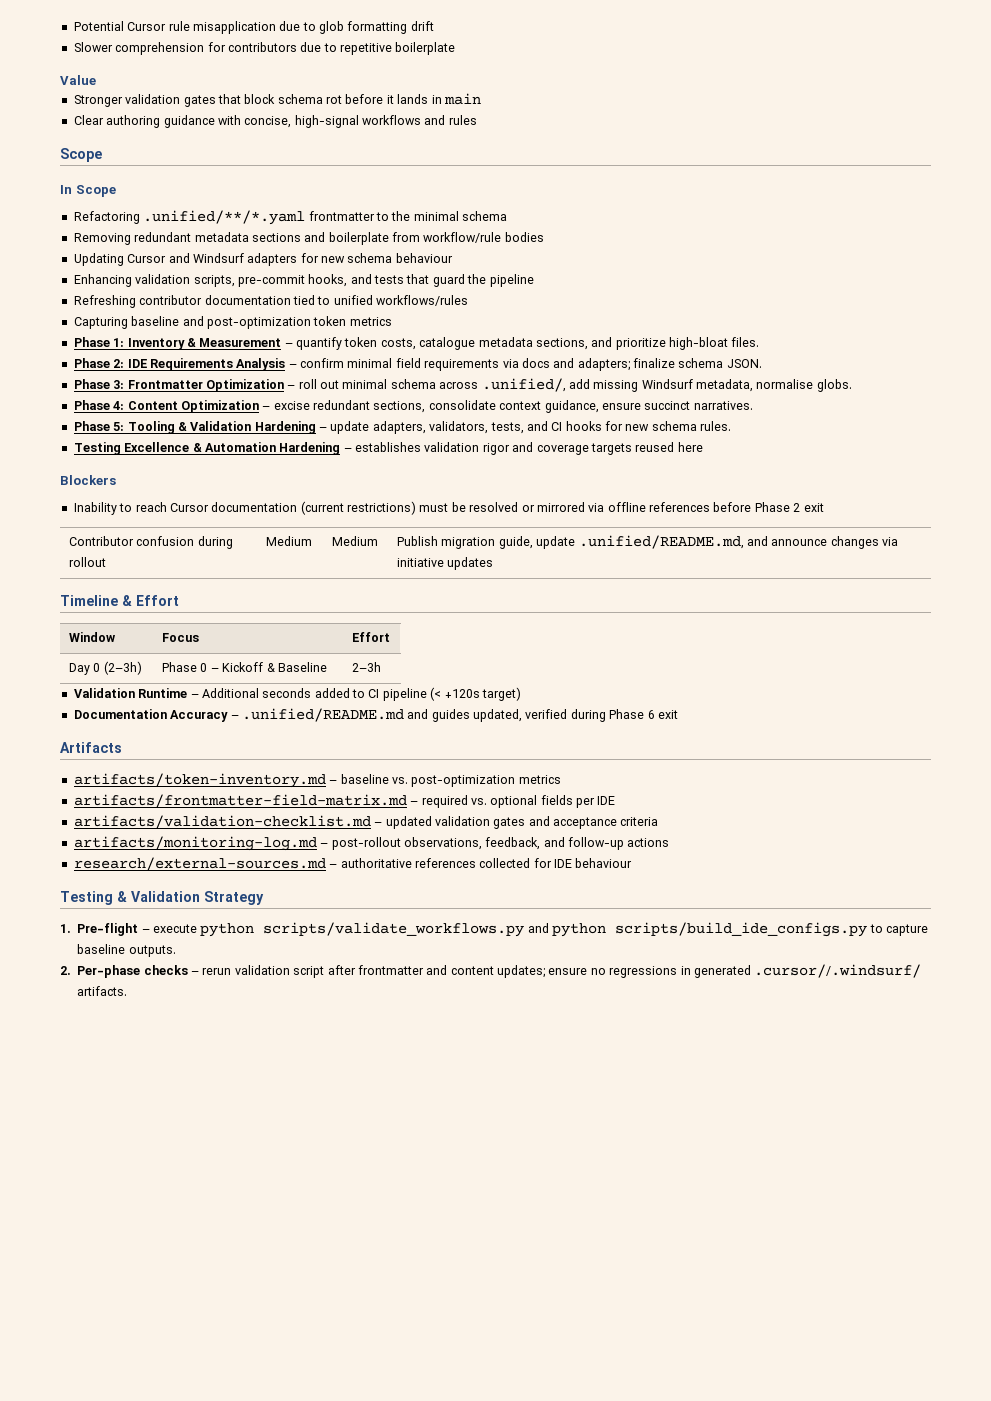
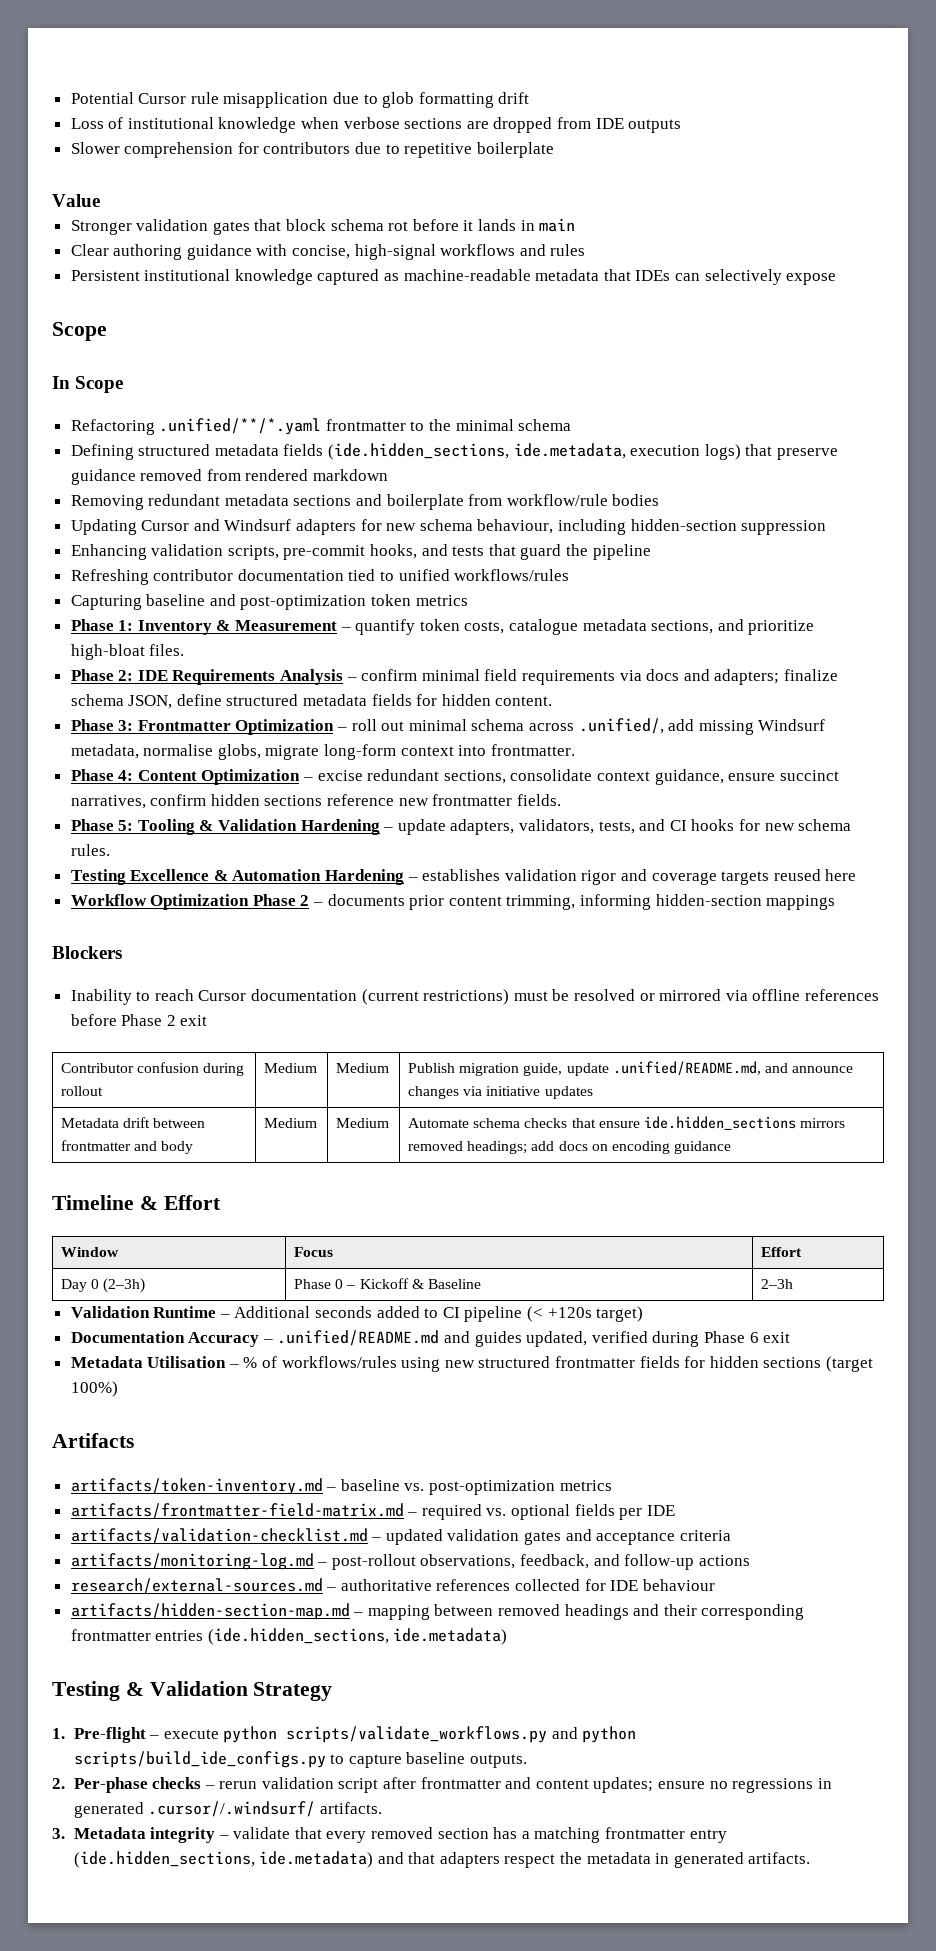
+ Loss of institutional knowledge when verbose sections are dropped from IDE outputs
+ Persistent institutional knowledge captured as machine-readable metadata that IDEs can selectively expose
+ Defining structured metadata fields (ide.hidden_sections, ide.metadata, execution logs) that preserve guidance removed from rendered markdown
- Updating Cursor and Windsurf adapters for new schema behaviour
+ Updating Cursor and Windsurf adapters for new schema behaviour, including hidden-section suppression
- Phase 2: IDE Requirements Analysis – confirm minimal field requirements via docs and adapters; finalize schema JSON.
+ Phase 2: IDE Requirements Analysis – confirm minimal field requirements via docs and adapters; finalize schema JSON, define structured metadata fields for hidden content.
- Phase 3: Frontmatter Optimization – roll out minimal schema across .unified/, add missing Windsurf metadata, normalise globs.
+ Phase 3: Frontmatter Optimization – roll out minimal schema across .unified/, add missing Windsurf metadata, normalise globs, migrate long-form context into frontmatter.
- Phase 4: Content Optimization – excise redundant sections, consolidate context guidance, ensure succinct narratives.
+ Phase 4: Content Optimization – excise redundant sections, consolidate context guidance, ensure succinct narratives, confirm hidden sections reference new frontmatter fields.
+ Workflow Optimization Phase 2 – documents prior content trimming, informing hidden-section mappings
+ Metadata drift between frontmatter and body | Medium | Medium | Automate schema checks that ensure ide.hidden_sections mirrors removed headings; add docs on encoding guidance
+ Metadata Utilisation – % of workflows/rules using new structured frontmatter fields for hidden sections (target 100%)
+ artifacts/hidden-section-map.md – mapping between removed headings and their corresponding frontmatter entries (ide.hidden_sections, ide.metadata)
+ 3. Metadata integrity – validate that every removed section has a matching frontmatter entry (ide.hidden_sections, ide.metadata) and that adapters respect the metadata in generated artifacts.

